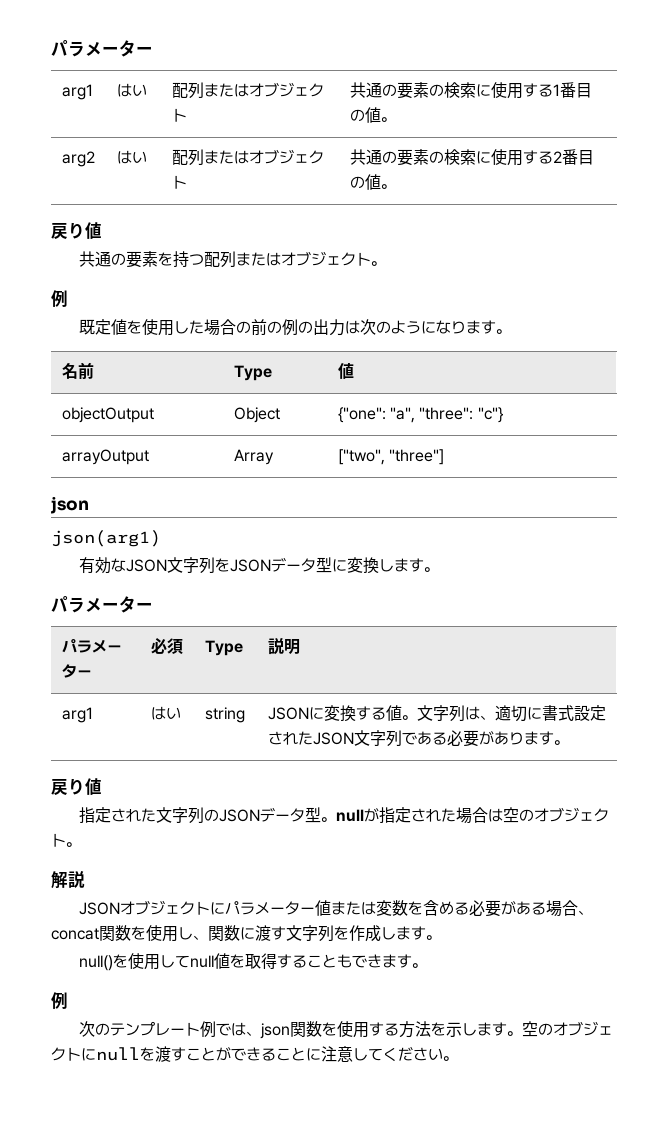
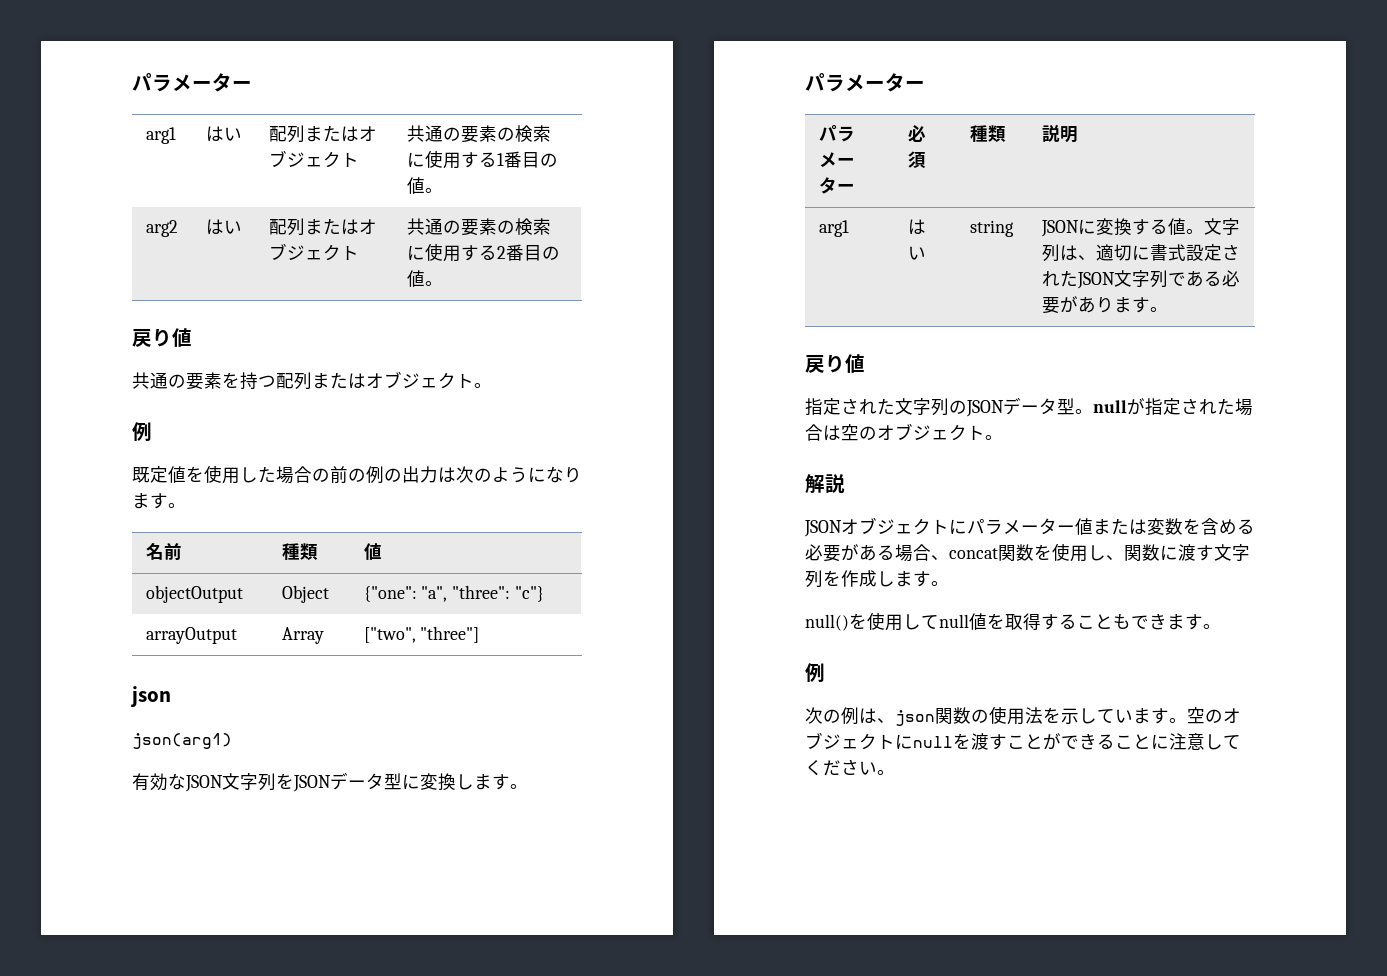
- 名前 | Type | 値
+ 名前 | 種類 | 値
- パラメーター | 必須 | Type | 説明
+ パラメーター | 必須 | 種類 | 説明
- 次のテンプレート例では、json関数を使用する方法を示します。
+ 次の例は、json関数の使用法を示しています。

